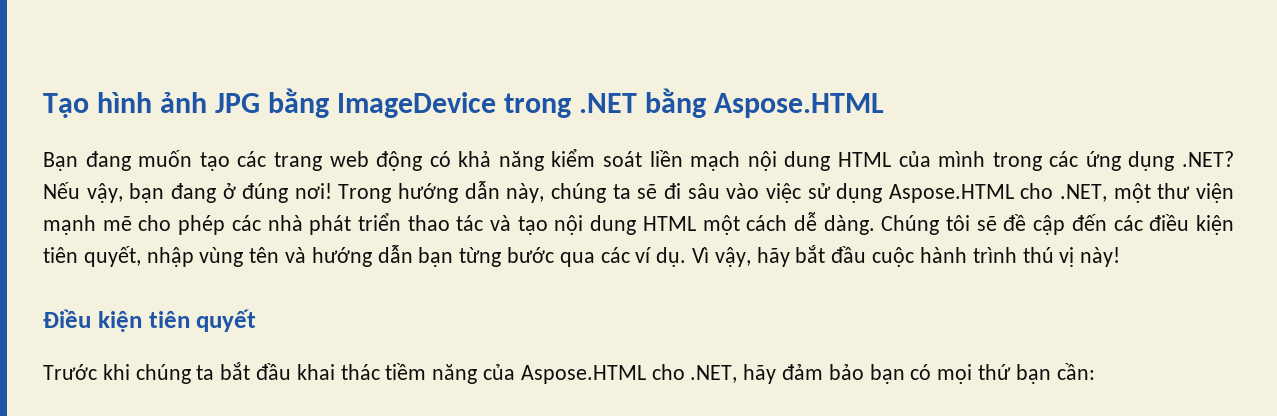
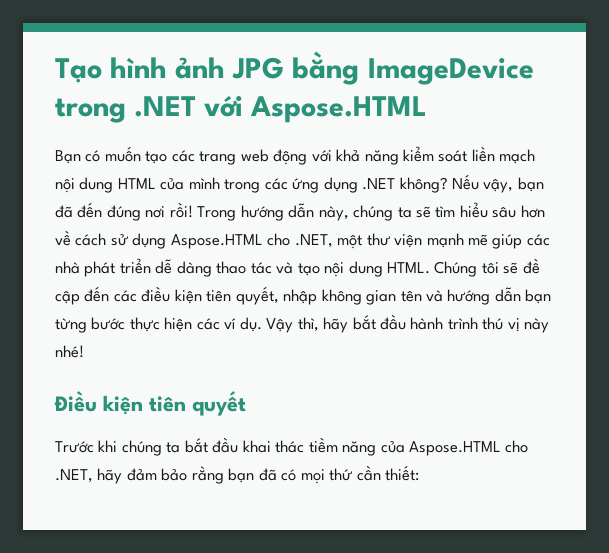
- Tạo hình ảnh JPG bằng ImageDevice trong .NET bằng Aspose.HTML
+ Tạo hình ảnh JPG bằng ImageDevice trong .NET với Aspose.HTML
- Bạn đang muốn tạo các trang web động có khả năng kiểm soát liền mạch nội dung HTML của mình trong các ứng dụng .NET?
+ Bạn có muốn tạo các trang web động với khả năng kiểm soát liền mạch nội dung HTML của mình trong các ứng dụng .NET không?
- Nếu vậy, bạn đang ở đúng nơi!
+ Nếu vậy, bạn đã đến đúng nơi rồi!
- Trong hướng dẫn này, chúng ta sẽ đi sâu vào việc sử dụng Aspose.HTML cho .NET, một thư viện mạnh mẽ cho phép các nhà phát triển thao tác và tạo nội dung HTML một cách dễ dàng.
+ Trong hướng dẫn này, chúng ta sẽ tìm hiểu sâu hơn về cách sử dụng Aspose.HTML cho .NET, một thư viện mạnh mẽ giúp các nhà phát triển dễ dàng thao tác và tạo nội dung HTML.
- Chúng tôi sẽ đề cập đến các điều kiện tiên quyết, nhập vùng tên và hướng dẫn bạn từng bước qua các ví dụ.
+ Chúng tôi sẽ đề cập đến các điều kiện tiên quyết, nhập không gian tên và hướng dẫn bạn từng bước thực hiện các ví dụ.
- Vì vậy, hãy bắt đầu cuộc hành trình thú vị này!
+ Vậy thì, hãy bắt đầu hành trình thú vị này nhé!
- Trước khi chúng ta bắt đầu khai thác tiềm năng của Aspose.HTML cho .NET, hãy đảm bảo bạn có mọi thứ bạn cần:
+ Trước khi chúng ta bắt đầu khai thác tiềm năng của Aspose.HTML cho .NET, hãy đảm bảo rằng bạn đã có mọi thứ cần thiết:

